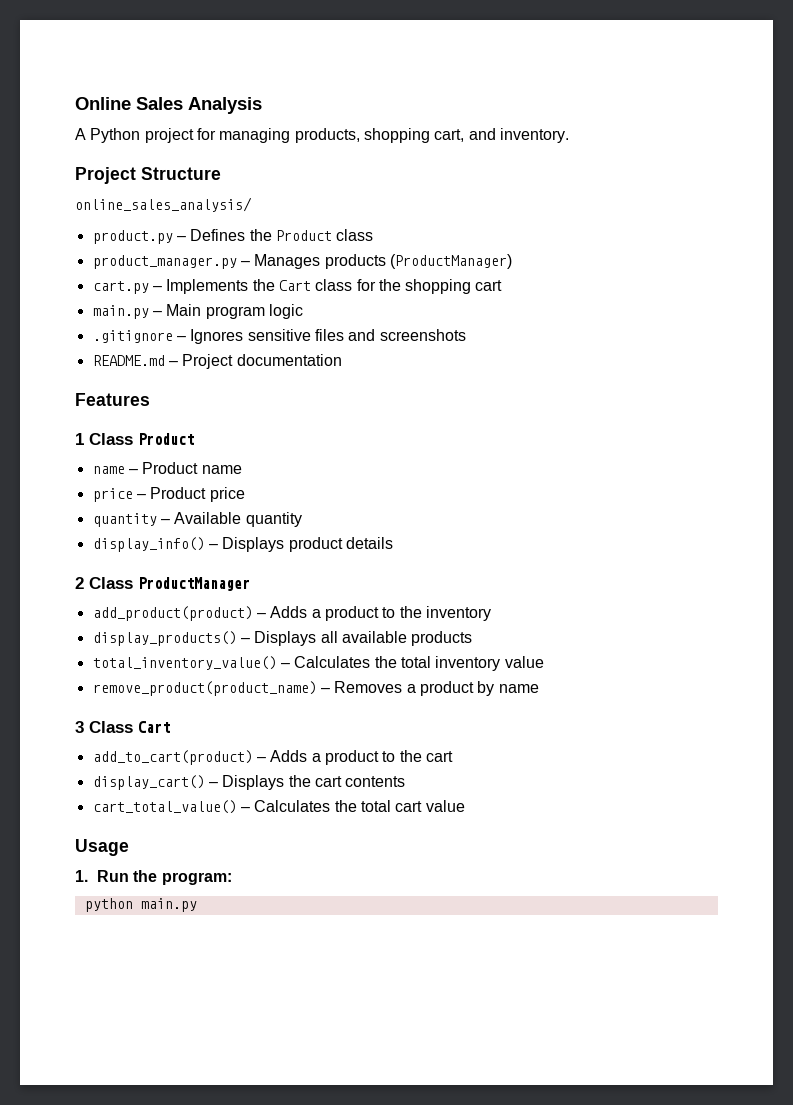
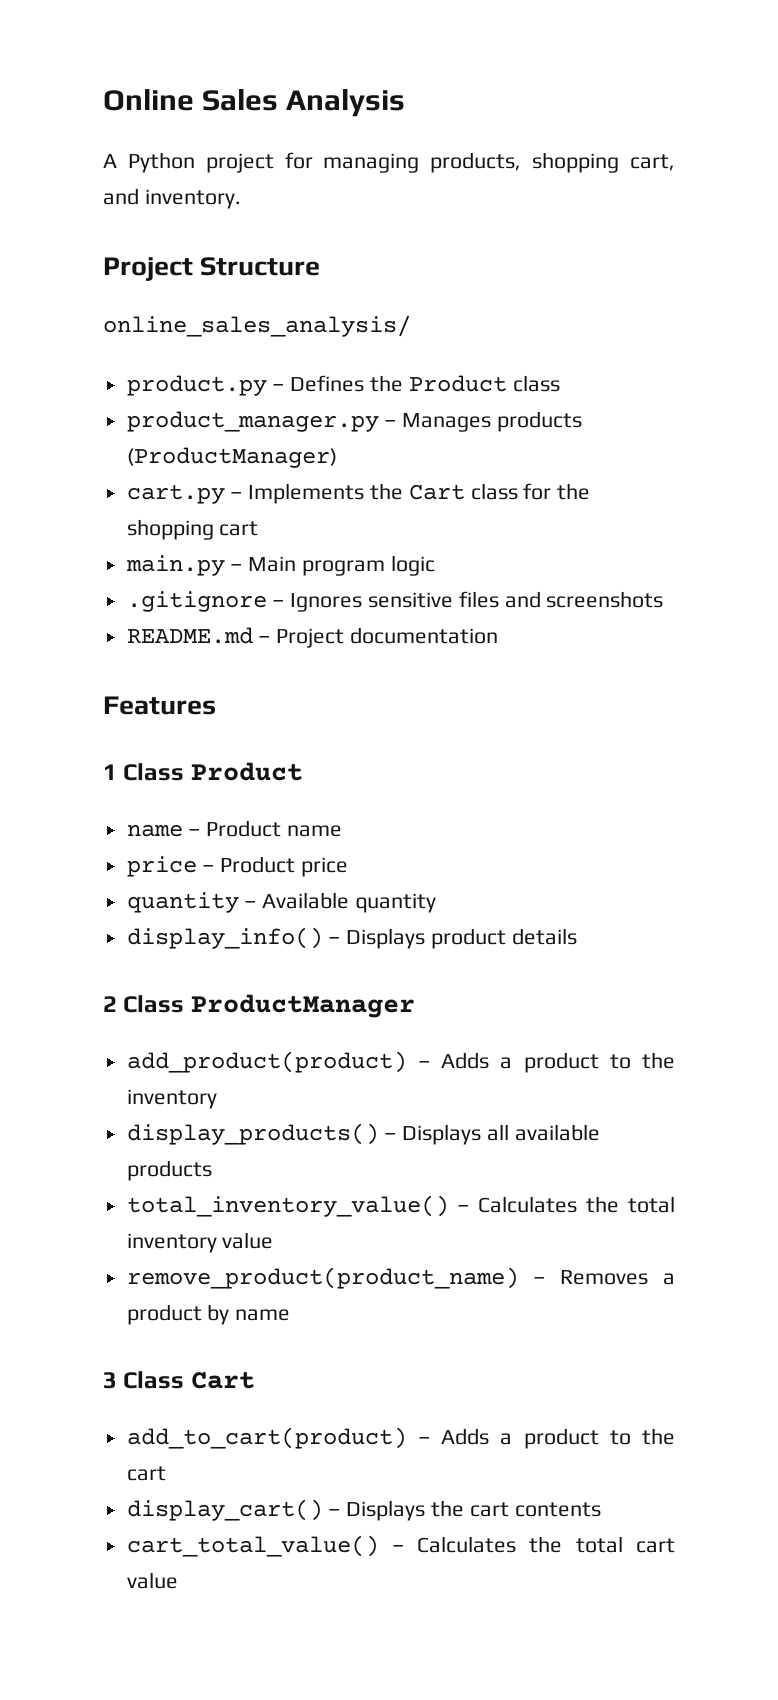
- Usage
- 1. Run the program:
- python main.py

